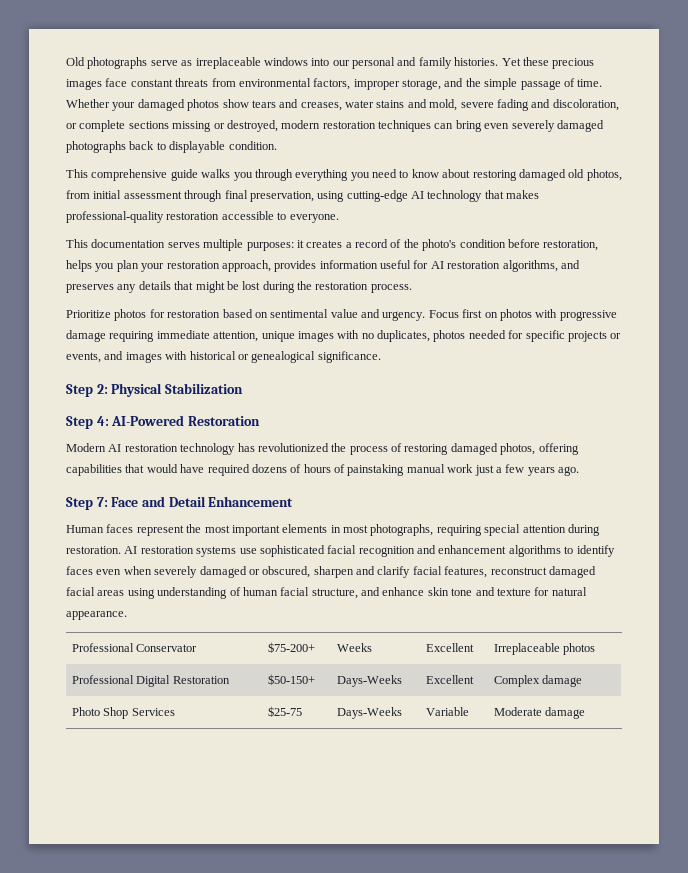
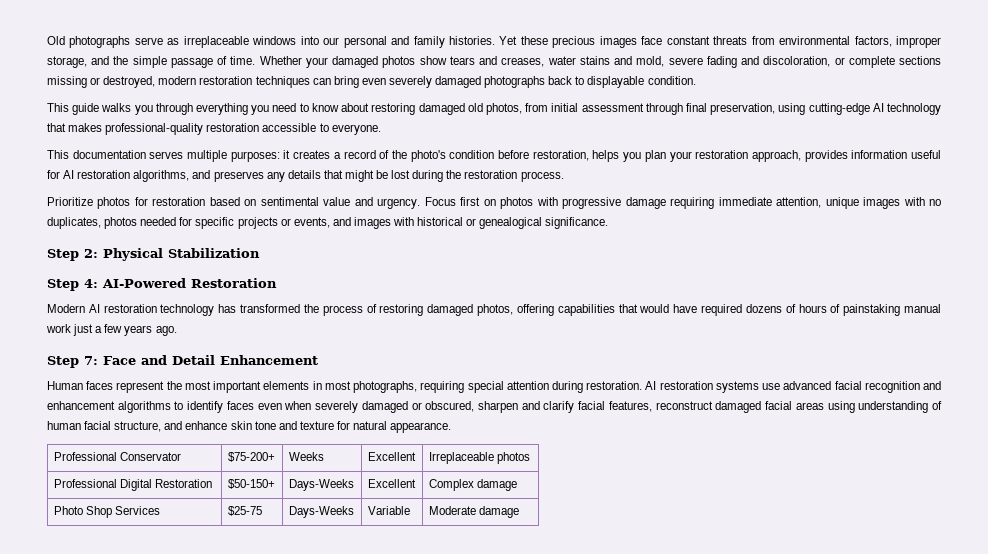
- This comprehensive guide walks you through everything you need to know about restoring damaged old photos, from initial assessment through final preservation, using cutting-edge AI technology that makes professional-quality restoration accessible to everyone.
+ This guide walks you through everything you need to know about restoring damaged old photos, from initial assessment through final preservation, using cutting-edge AI technology that makes professional-quality restoration accessible to everyone.
- Modern AI restoration technology has revolutionized the process of restoring damaged photos, offering capabilities that would have required dozens of hours of painstaking manual work just a few years ago.
+ Modern AI restoration technology has transformed the process of restoring damaged photos, offering capabilities that would have required dozens of hours of painstaking manual work just a few years ago.
- AI restoration systems use sophisticated facial recognition and enhancement algorithms to identify faces even when severely damaged or obscured, sharpen and clarify facial features, reconstruct damaged facial areas using understanding of human facial structure, and enhance skin tone and texture for natural appearance.
+ AI restoration systems use advanced facial recognition and enhancement algorithms to identify faces even when severely damaged or obscured, sharpen and clarify facial features, reconstruct damaged facial areas using understanding of human facial structure, and enhance skin tone and texture for natural appearance.

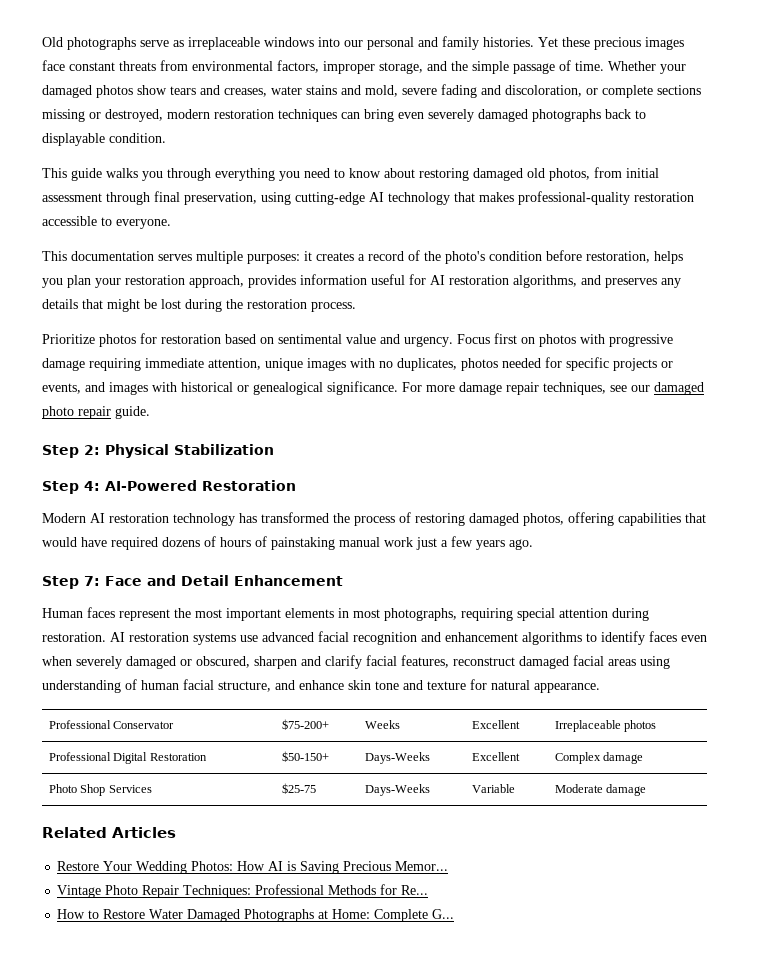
+ For more damage repair techniques, see our damaged photo repair guide.
+ Related Articles
+ Restore Your Wedding Photos: How AI is Saving Precious Memor...
+ Vintage Photo Repair Techniques: Professional Methods for Re...
+ How to Restore Water Damaged Photographs at Home: Complete G...

